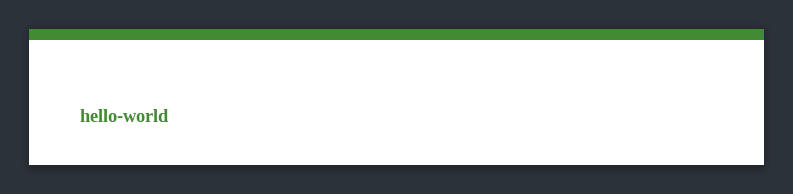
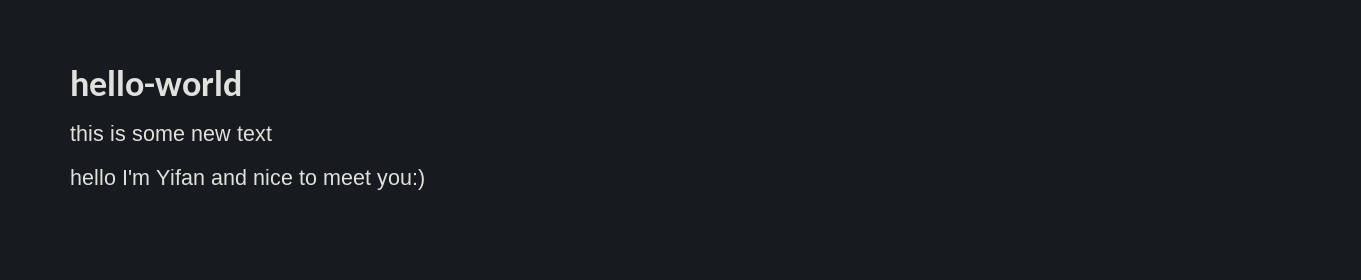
+ this is some new text
+ hello I'm Yifan and nice to meet you:)

